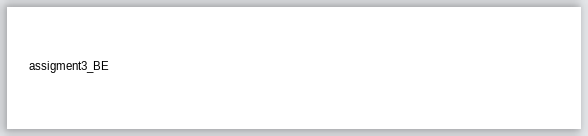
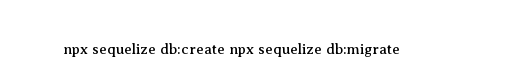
- assigment3_BE
+ npx sequelize db:create npx sequelize db:migrate

